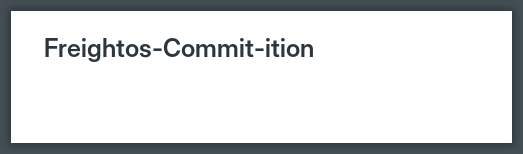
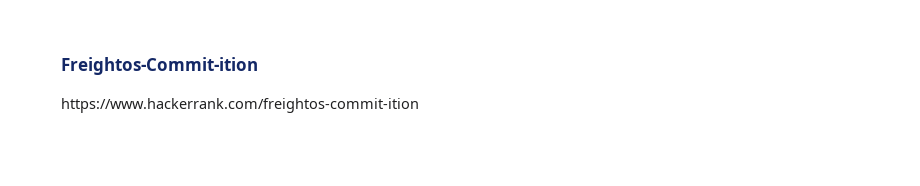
+ https://www.hackerrank.com/freightos-commit-ition

